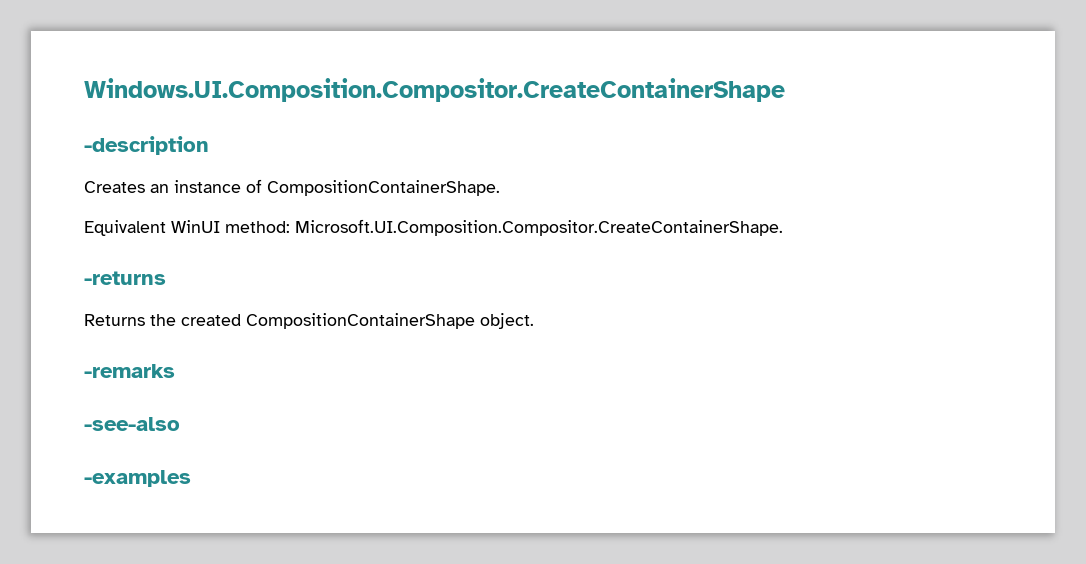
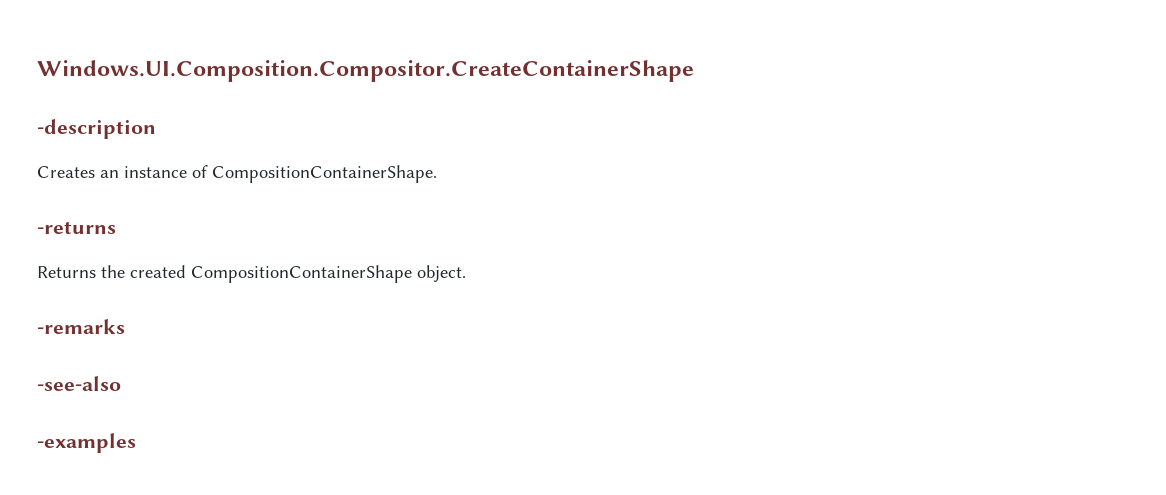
- Equivalent WinUI method: Microsoft.UI.Composition.Compositor.CreateContainerShape.

